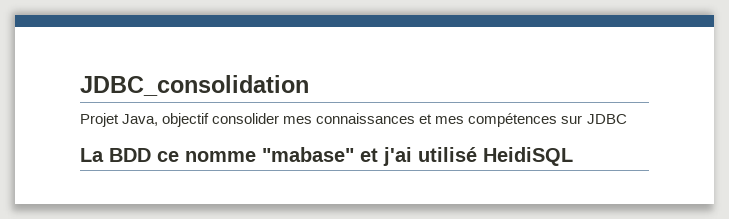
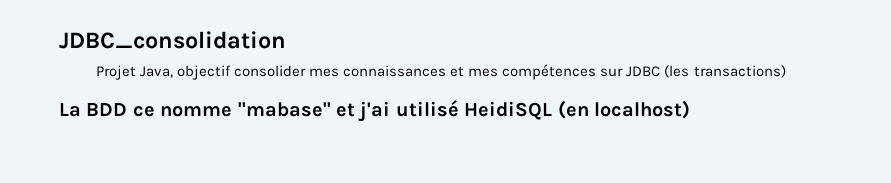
- Projet Java, objectif consolider mes connaissances et mes compétences sur JDBC
+ Projet Java, objectif consolider mes connaissances et mes compétences sur JDBC (les transactions)
- La BDD ce nomme "mabase" et j'ai utilisé HeidiSQL
+ La BDD ce nomme "mabase" et j'ai utilisé HeidiSQL (en localhost)

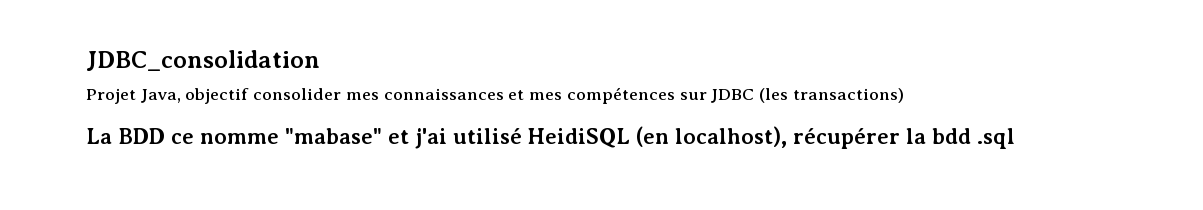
- La BDD ce nomme "mabase" et j'ai utilisé HeidiSQL (en localhost)
+ La BDD ce nomme "mabase" et j'ai utilisé HeidiSQL (en localhost), récupérer la bdd .sql

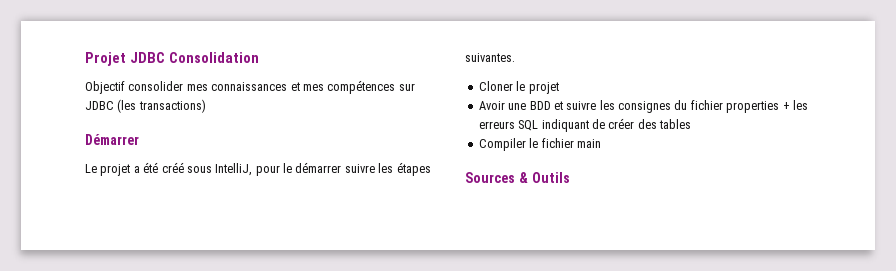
- JDBC_consolidation
- Projet Java, objectif consolider mes connaissances et mes compétences sur JDBC (les transactions)
+ Projet JDBC Consolidation
+ Objectif consolider mes connaissances et mes compétences sur JDBC (les transactions)
- La BDD ce nomme "mabase" et j'ai utilisé HeidiSQL (en localhost), récupérer la bdd .sql
+ Démarrer
+ Le projet a été créé sous IntelliJ, pour le démarrer suivre les étapes suivantes.
+ Cloner le projet
+ Avoir une BDD et suivre les consignes du fichier properties + les erreurs SQL indiquant de créer des tables
+ Compiler le fichier main
+ Sources & Outils

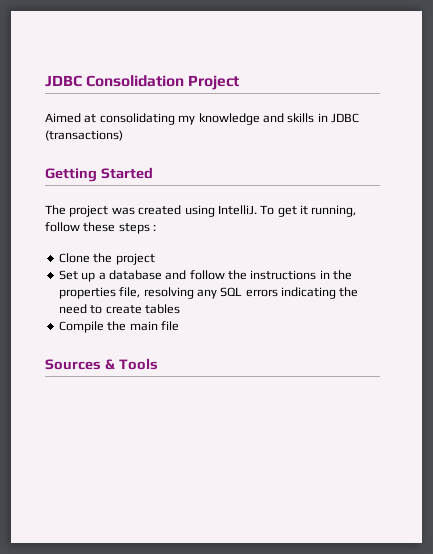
- Projet JDBC Consolidation
- Objectif consolider mes connaissances et mes compétences sur JDBC (les transactions)
- Démarrer
- Le projet a été créé sous IntelliJ, pour le démarrer suivre les étapes suivantes.
- Cloner le projet
- Avoir une BDD et suivre les consignes du fichier properties + les erreurs SQL indiquant de créer des tables
- Compiler le fichier main
+ JDBC Consolidation Project
+ Aimed at consolidating my knowledge and skills in JDBC (transactions)
+ Getting Started
+ The project was created using IntelliJ. To get it running, follow these steps :
+ Clone the project
+ Set up a database and follow the instructions in the properties file, resolving any SQL errors indicating the need to create tables
+ Compile the main file
- Sources & Outils
+ Sources & Tools

